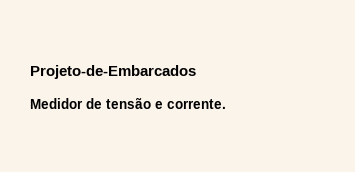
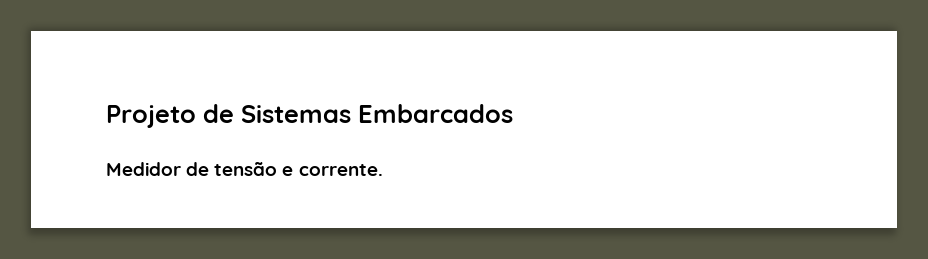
- Projeto-de-Embarcados
+ Projeto de Sistemas Embarcados

